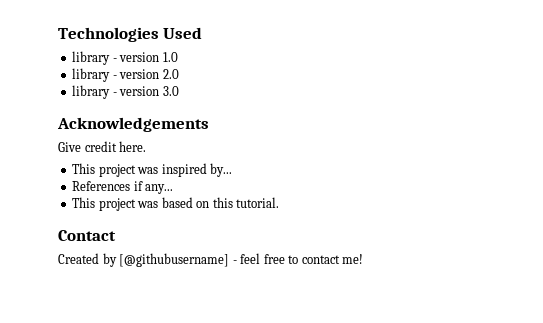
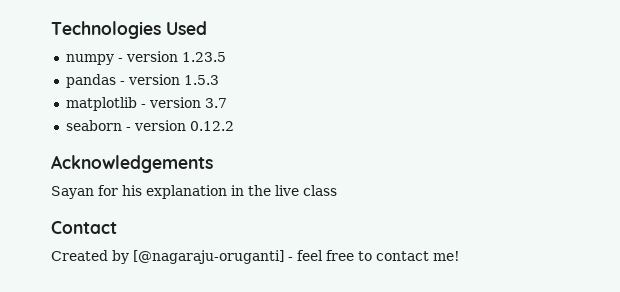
- library - version 1.0
- library - version 2.0
- library - version 3.0
+ numpy - version 1.23.5
+ pandas - version 1.5.3
+ matplotlib - version 3.7
+ seaborn - version 0.12.2
  Acknowledgements
- Give credit here.
- This project was inspired by...
- References if any...
- This project was based on this tutorial.
+ Sayan for his explanation in the live class
- Created by [@githubusername] - feel free to contact me!
+ Created by [@nagaraju-oruganti] - feel free to contact me!

